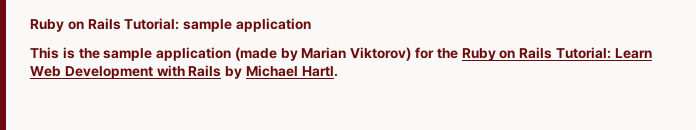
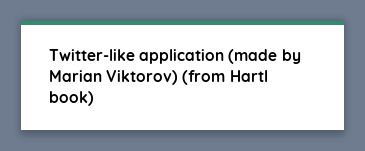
- Ruby on Rails Tutorial: sample application
- This is the sample application (made by Marian Viktorov) for the Ruby on Rails Tutorial: Learn Web Development with Rails by Michael Hartl.
+ Twitter-like application (made by Marian Viktorov) (from Hartl book)

